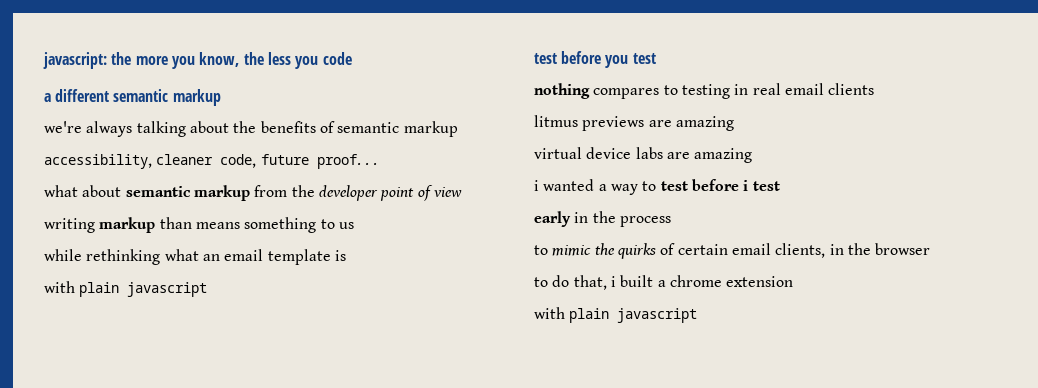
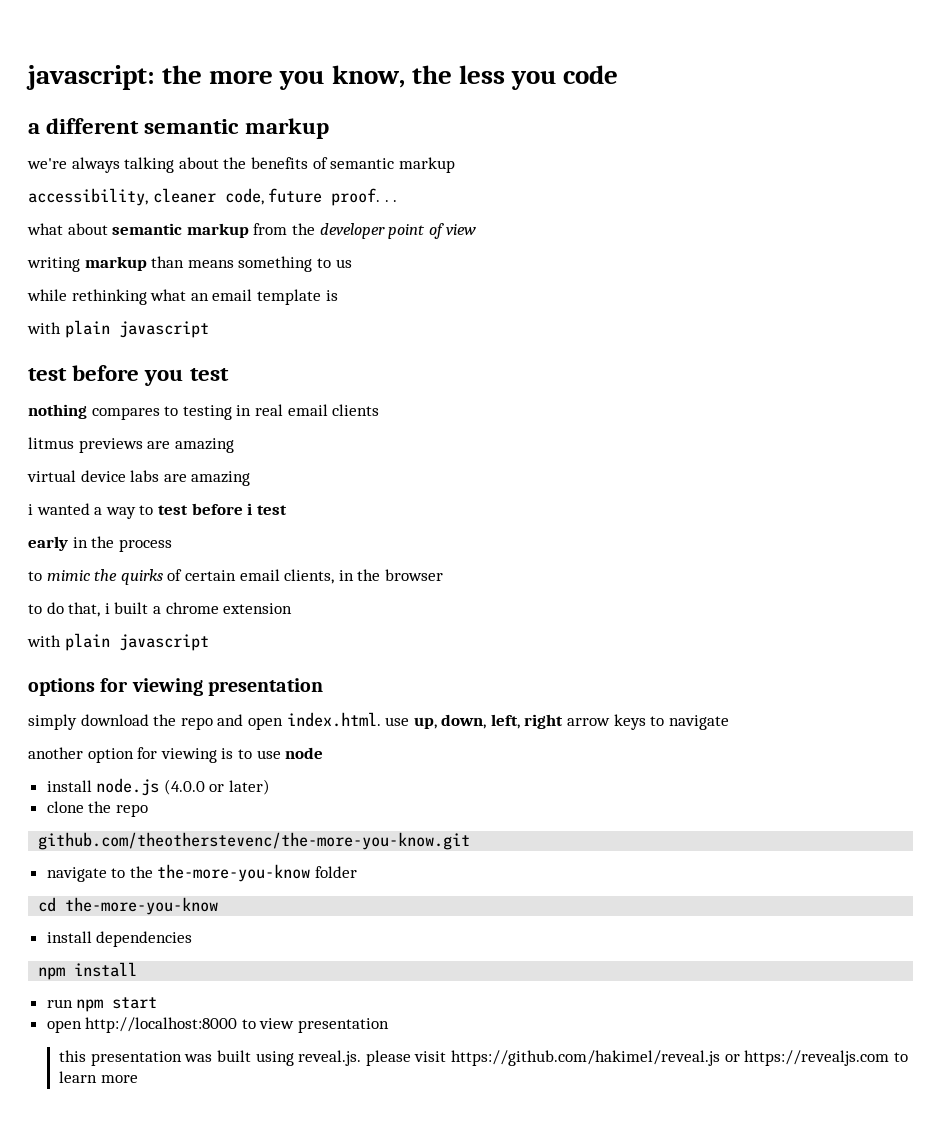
+ options for viewing presentation
+ simply download the repo and open index.html. use up, down, left, right arrow keys to navigate
+ another option for viewing is to use node
+ install node.js (4.0.0 or later)
+ clone the repo
+ github.com/theotherstevenc/the-more-you-know.git
+ navigate to the the-more-you-know folder
+ cd the-more-you-know
+ install dependencies
+ npm install
+ run npm start
+ open http://localhost:8000 to view presentation
+ this presentation was built using reveal.js. please visit https://github.com/hakimel/reveal.js or https://revealjs.com to learn more

